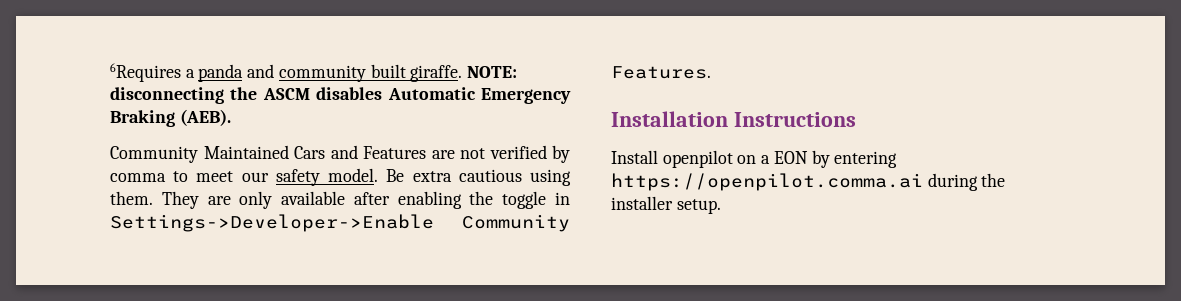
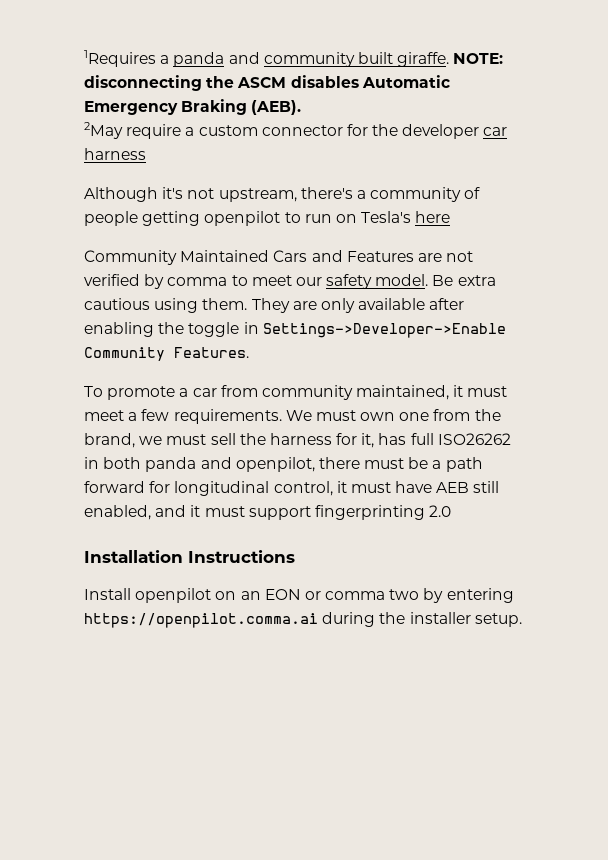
- 6Requires a panda and community built giraffe.
+ 1Requires a panda and community built giraffe.
+ 2May require a custom connector for the developer car harness
+ Although it's not upstream, there's a community of people getting openpilot to run on Tesla's here
+ To promote a car from community maintained, it must meet a few requirements. We must own one from the brand, we must sell the harness for it, has full ISO26262 in both panda and openpilot, there must be a path forward for longitudinal control, it must have AEB still enabled, and it must support fingerprinting 2.0
- Install openpilot on a EON by entering https://openpilot.comma.ai during the installer setup.
+ Install openpilot on an EON or comma two by entering https://openpilot.comma.ai during the installer setup.

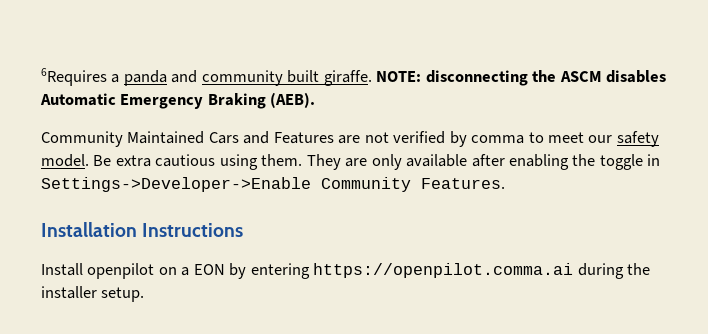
- 1Requires a panda and community built giraffe.
+ 6Requires a panda and community built giraffe.
- 2May require a custom connector for the developer car harness
- Although it's not upstream, there's a community of people getting openpilot to run on Tesla's here
- To promote a car from community maintained, it must meet a few requirements. We must own one from the brand, we must sell the harness for it, has full ISO26262 in both panda and openpilot, there must be a path forward for longitudinal control, it must have AEB still enabled, and it must support fingerprinting 2.0
- Install openpilot on an EON or comma two by entering https://openpilot.comma.ai during the installer setup.
+ Install openpilot on a EON by entering https://openpilot.comma.ai during the installer setup.

